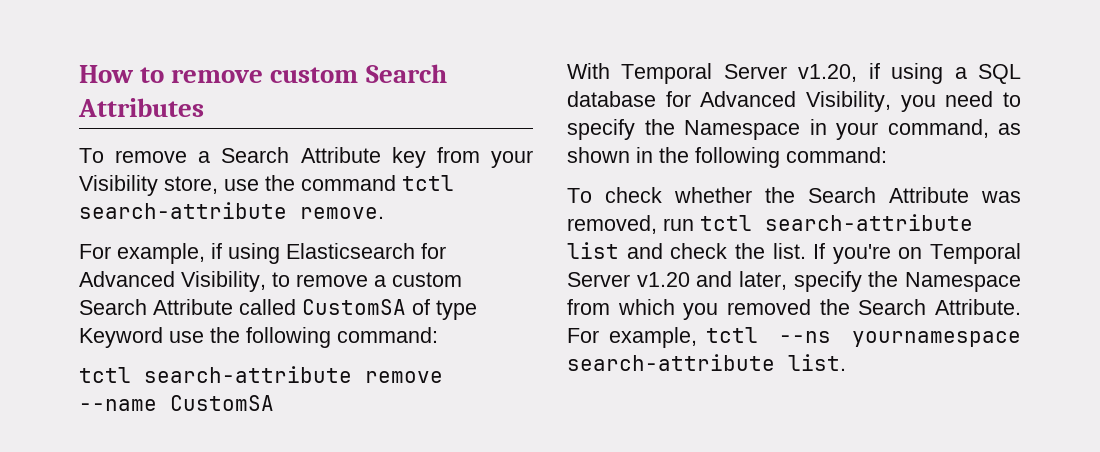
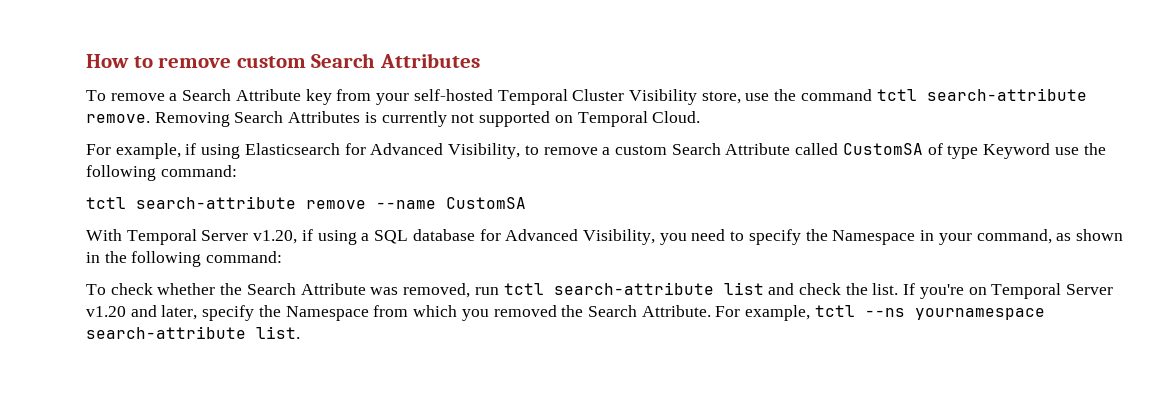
- To remove a Search Attribute key from your Visibility store, use the command tctl search-attribute remove.
+ To remove a Search Attribute key from your self-hosted Temporal Cluster Visibility store, use the command tctl search-attribute remove. Removing Search Attributes is currently not supported on Temporal Cloud.

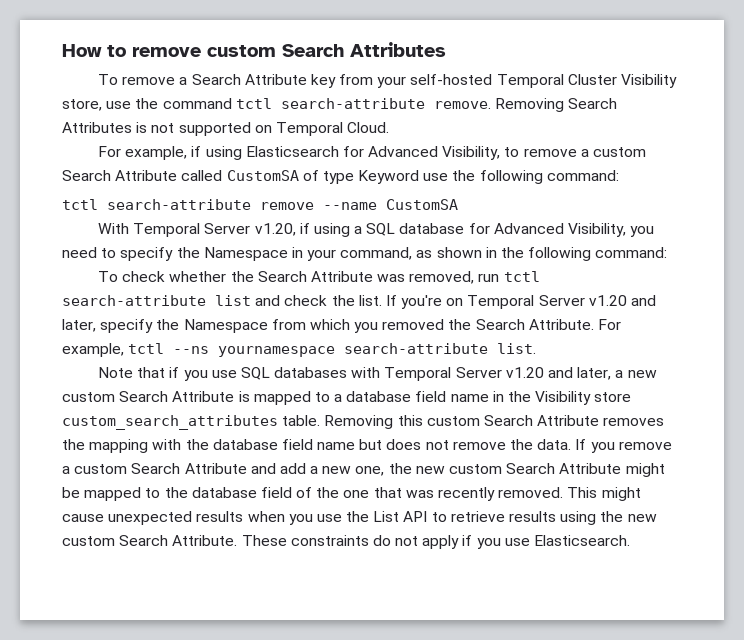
- Removing Search Attributes is currently not supported on Temporal Cloud.
+ Removing Search Attributes is not supported on Temporal Cloud.
+ Note that if you use SQL databases with Temporal Server v1.20 and later, a new custom Search Attribute is mapped to a database field name in the Visibility store custom_search_attributes table. Removing this custom Search Attribute removes the mapping with the database field name but does not remove the data. If you remove a custom Search Attribute and add a new one, the new custom Search Attribute might be mapped to the database field of the one that was recently removed. This might cause unexpected results when you use the List API to retrieve results using the new custom Search Attribute. These constraints do not apply if you use Elasticsearch.

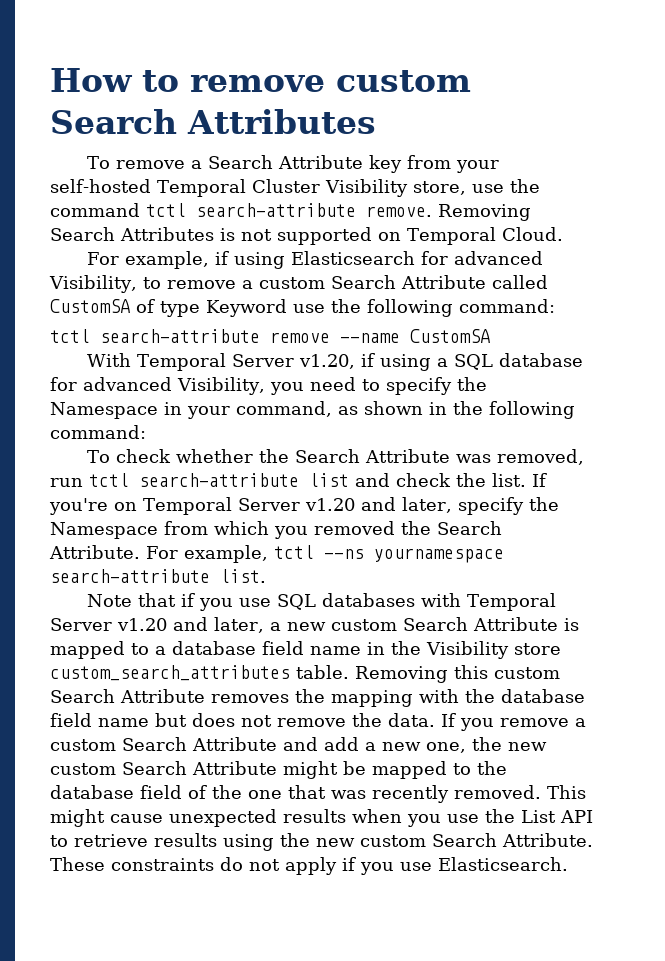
- For example, if using Elasticsearch for Advanced Visibility, to remove a custom Search Attribute called CustomSA of type Keyword use the following command:
+ For example, if using Elasticsearch for advanced Visibility, to remove a custom Search Attribute called CustomSA of type Keyword use the following command:
- With Temporal Server v1.20, if using a SQL database for Advanced Visibility, you need to specify the Namespace in your command, as shown in the following command:
+ With Temporal Server v1.20, if using a SQL database for advanced Visibility, you need to specify the Namespace in your command, as shown in the following command:

